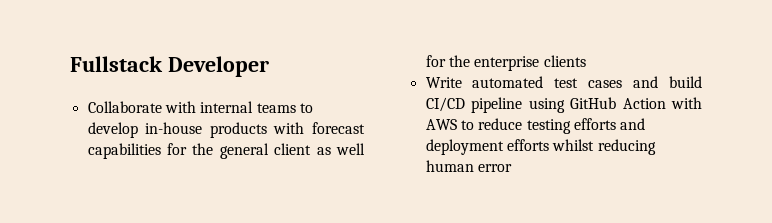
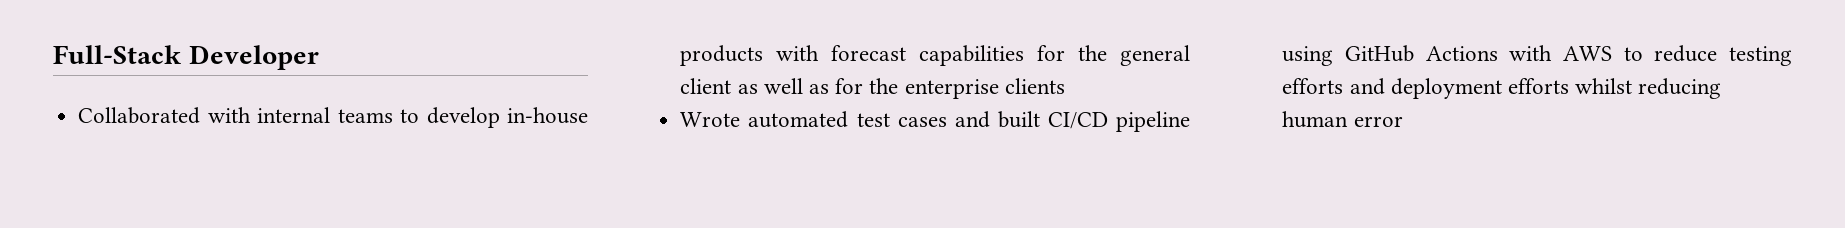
- Fullstack Developer
+ Full-Stack Developer
- Collaborate with internal teams to develop in-house products with forecast capabilities for the general client as well for the enterprise clients
+ Collaborated with internal teams to develop in-house products with forecast capabilities for the general client as well as for the enterprise clients
- Write automated test cases and build CI/CD pipeline using GitHub Action with AWS to reduce testing efforts and deployment efforts whilst reducing human error
+ Wrote automated test cases and built CI/CD pipeline using GitHub Actions with AWS to reduce testing efforts and deployment efforts whilst reducing human error

